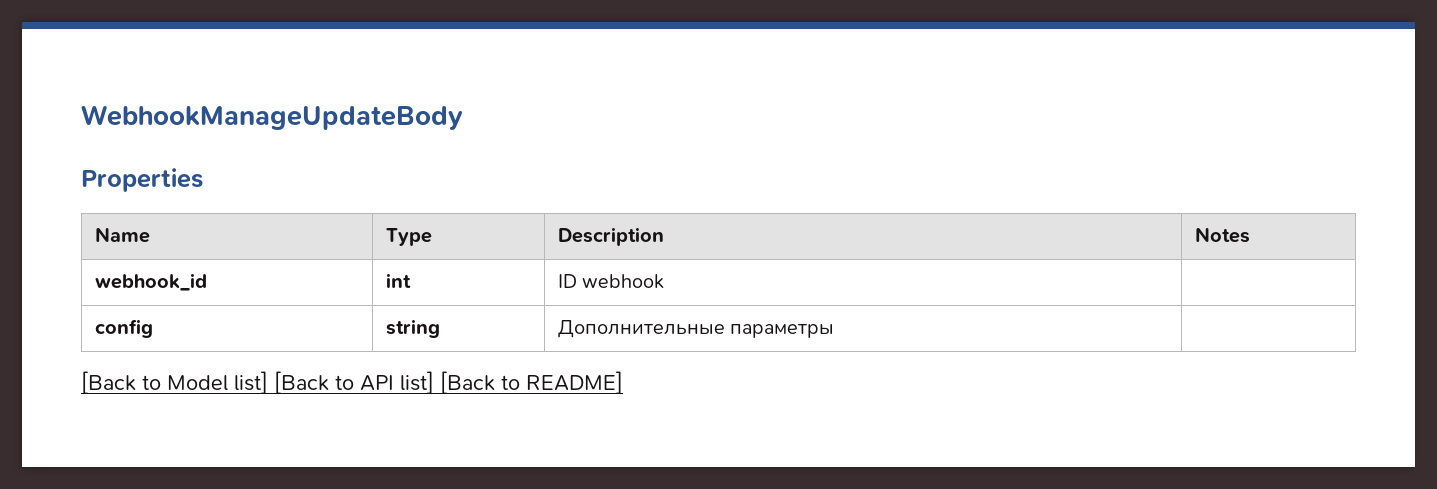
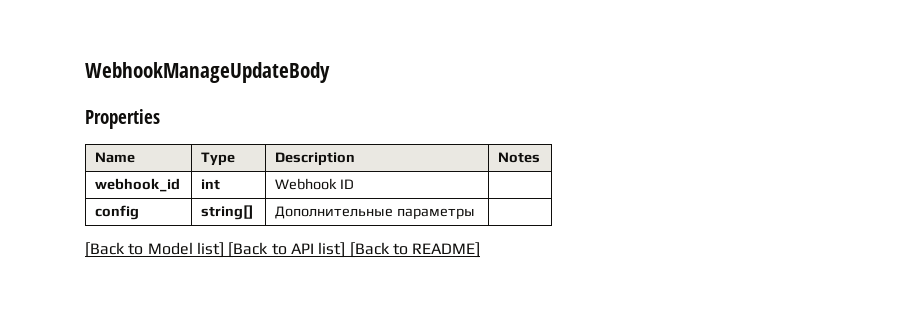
- webhook_id | int | ID webhook |
+ webhook_id | int | Webhook ID |
- config | string | Дополнительные параметры |
+ config | string[] | Дополнительные параметры |

